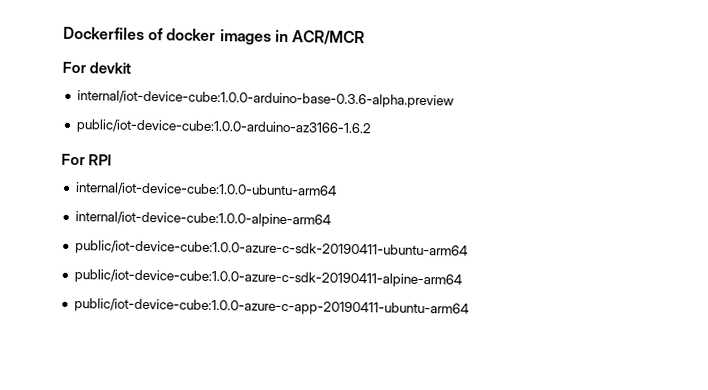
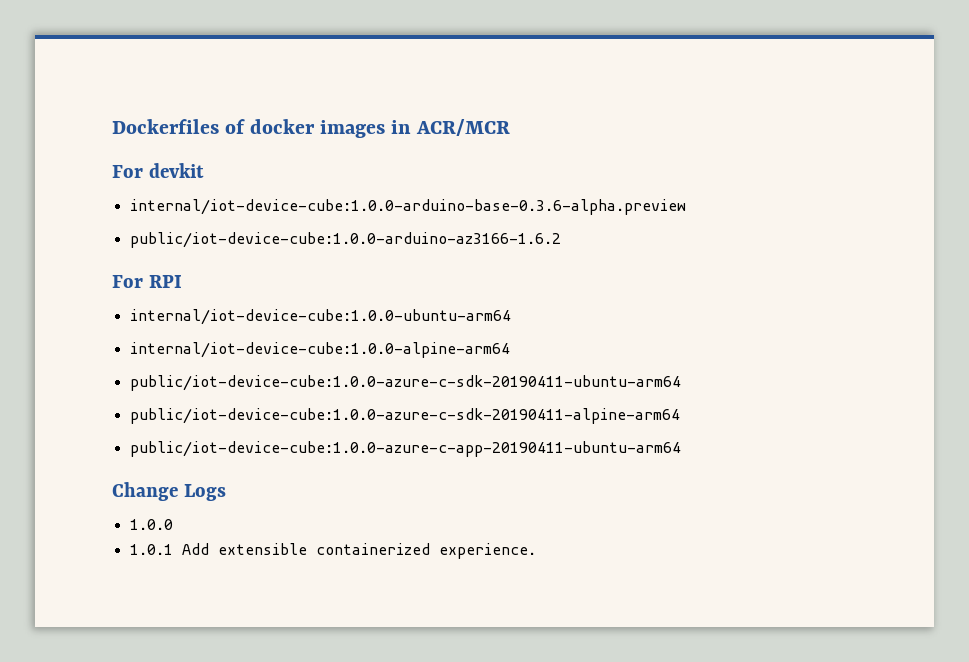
+ Change Logs
+ 1.0.0
+ 1.0.1 Add extensible containerized experience.

